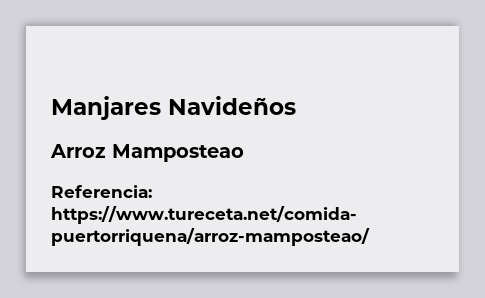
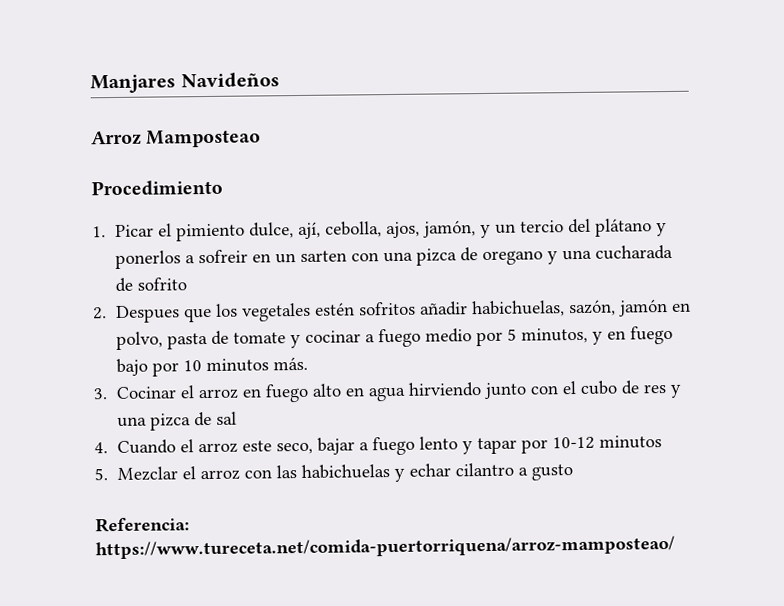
+ Procedimiento
+ 1. Picar el pimiento dulce, ají, cebolla, ajos, jamón, y un tercio del plátano y ponerlos a sofreir en un sarten con una pizca de oregano y una cucharada de sofrito
+ 2. Despues que los vegetales estén sofritos añadir habichuelas, sazón, jamón en polvo, pasta de tomate y cocinar a fuego medio por 5 minutos, y en fuego bajo por 10 minutos más.
+ 3. Cocinar el arroz en fuego alto en agua hirviendo junto con el cubo de res y una pizca de sal
+ 4. Cuando el arroz este seco, bajar a fuego lento y tapar por 10-12 minutos
+ 5. Mezclar el arroz con las habichuelas y echar cilantro a gusto

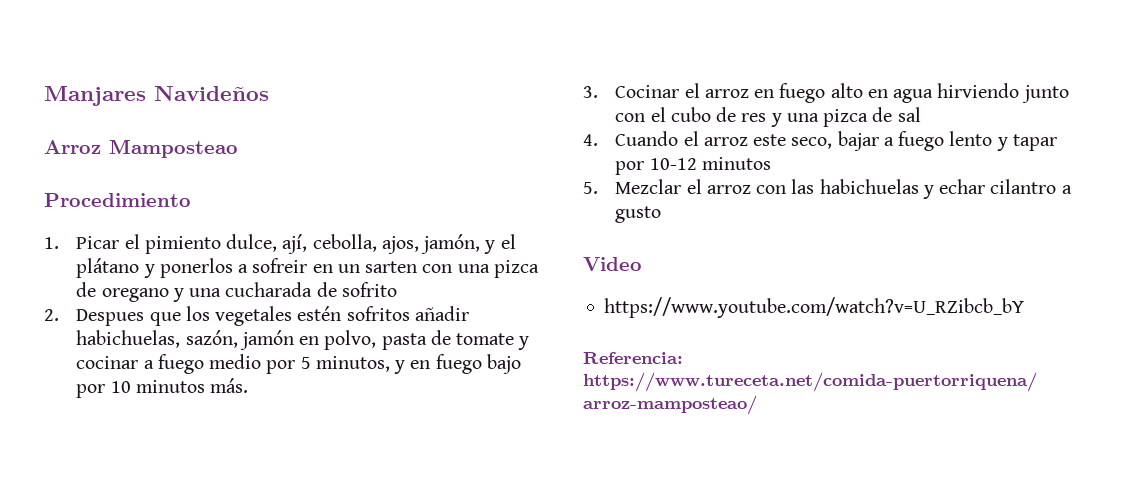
- 1. Picar el pimiento dulce, ají, cebolla, ajos, jamón, y un tercio del plátano y ponerlos a sofreir en un sarten con una pizca de oregano y una cucharada de sofrito
+ 1. Picar el pimiento dulce, ají, cebolla, ajos, jamón, y el plátano y ponerlos a sofreir en un sarten con una pizca de oregano y una cucharada de sofrito
+ Video
+ https://www.youtube.com/watch?v=U_RZibcb_bY

